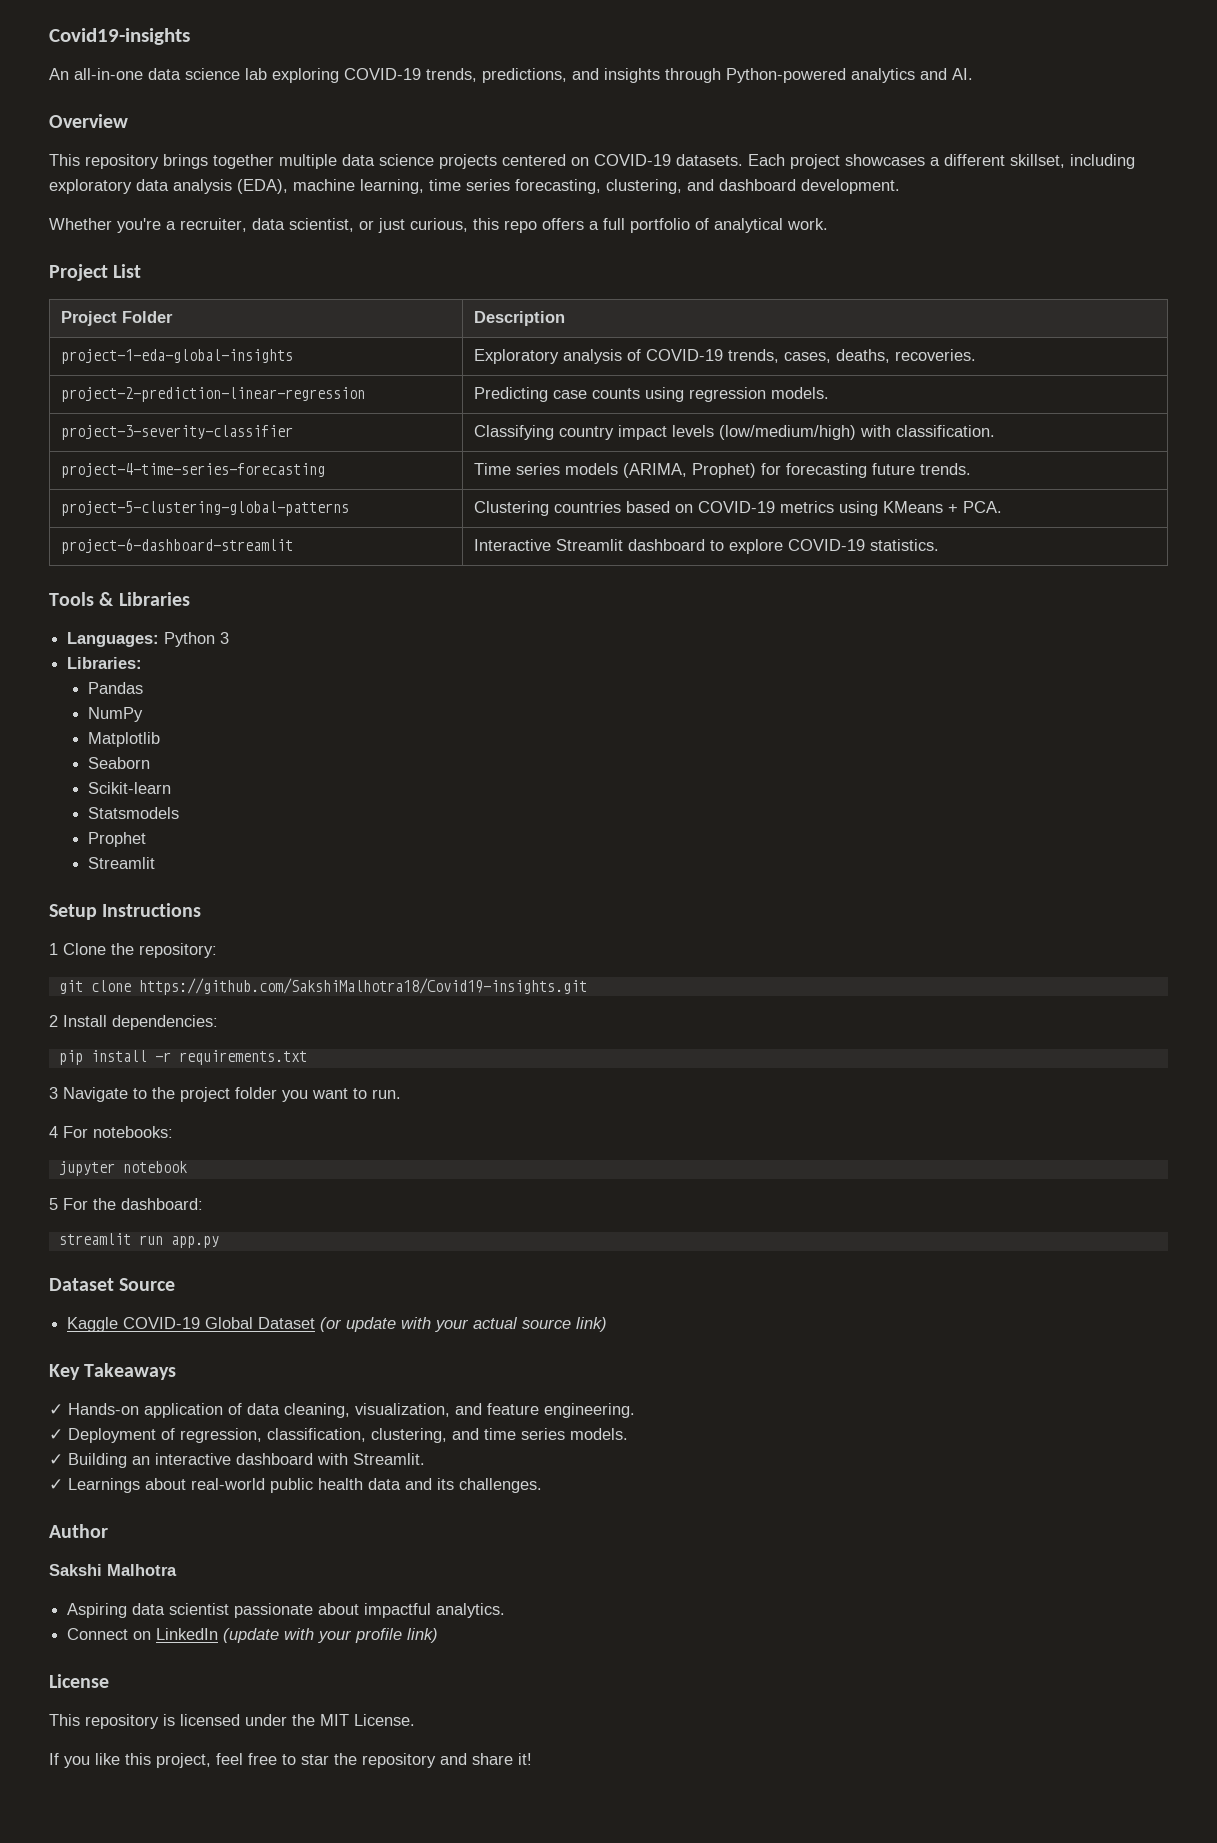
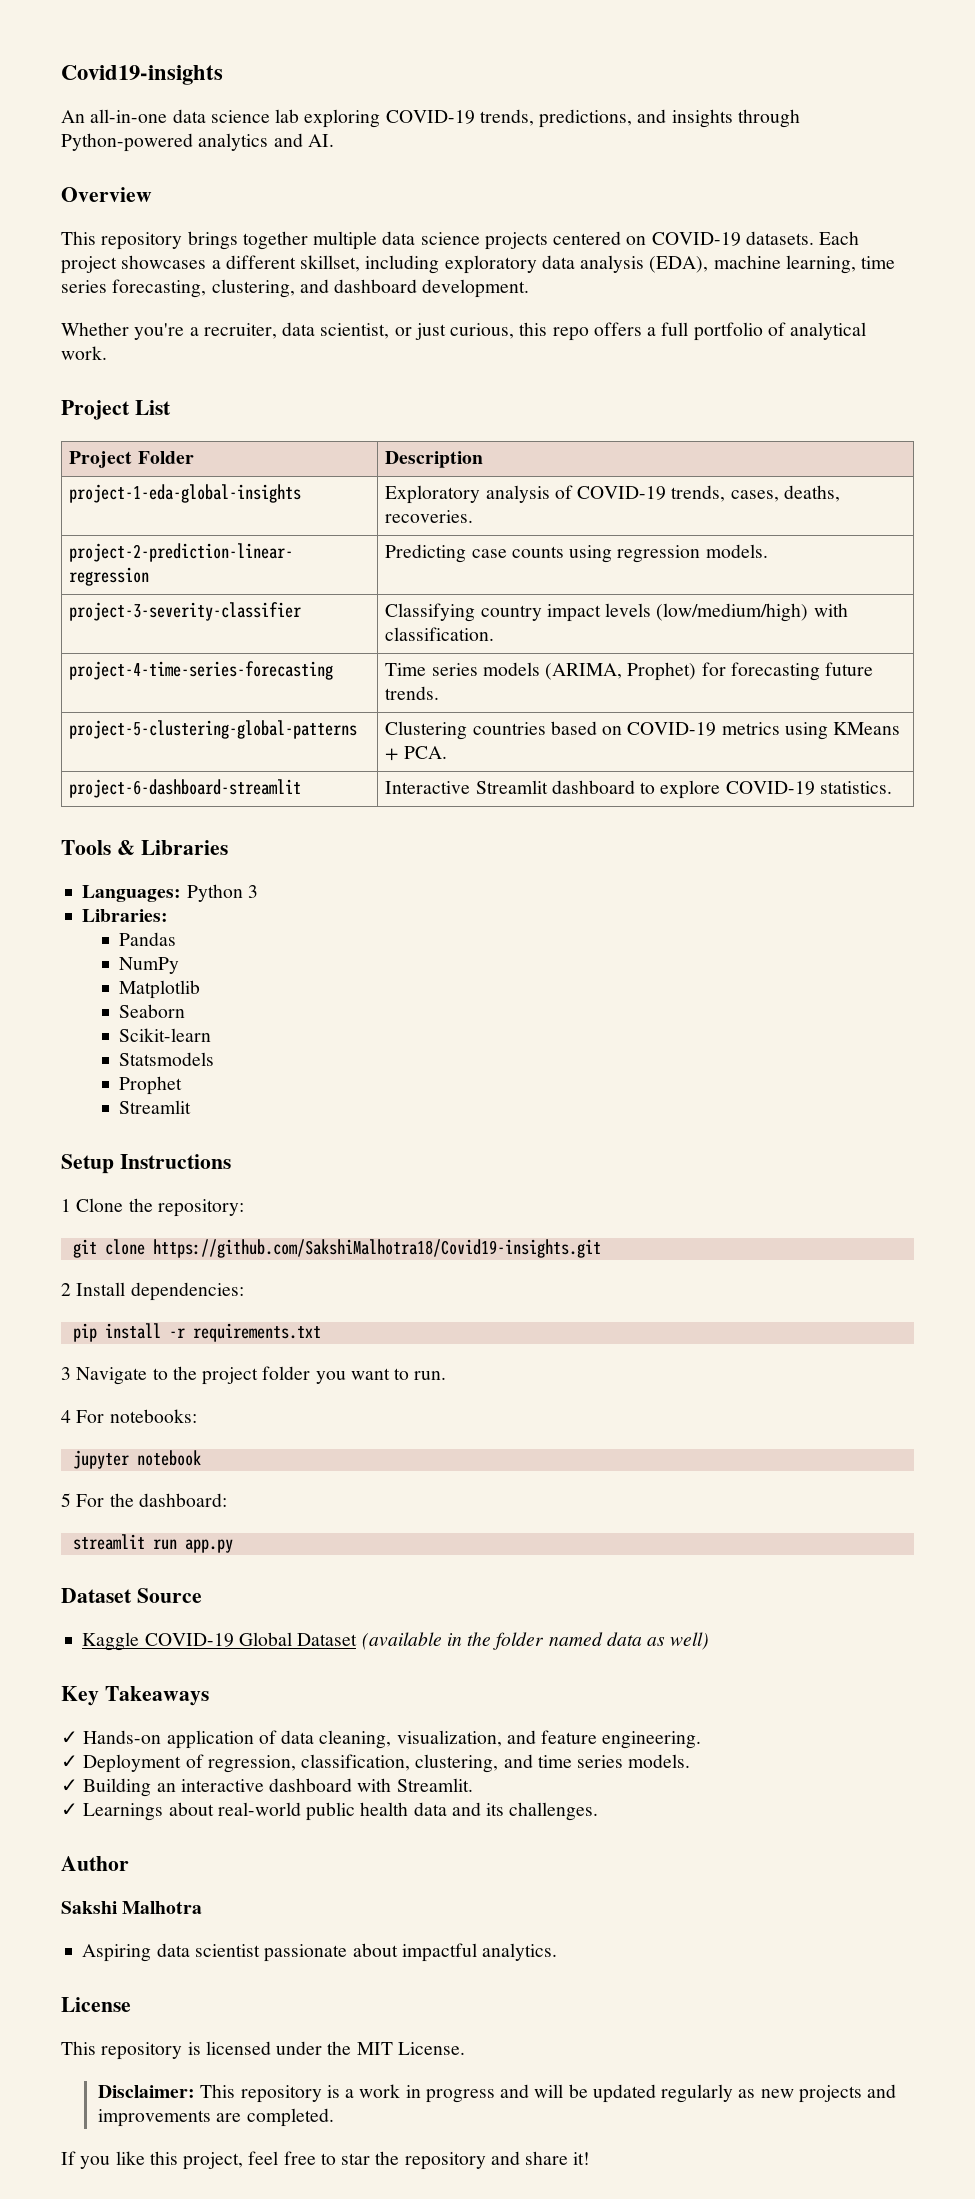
- Kaggle COVID-19 Global Dataset (or update with your actual source link)
+ Kaggle COVID-19 Global Dataset (available in the folder named data as well)
- Connect on LinkedIn (update with your profile link)
+ Disclaimer: This repository is a work in progress and will be updated regularly as new projects and improvements are completed.

